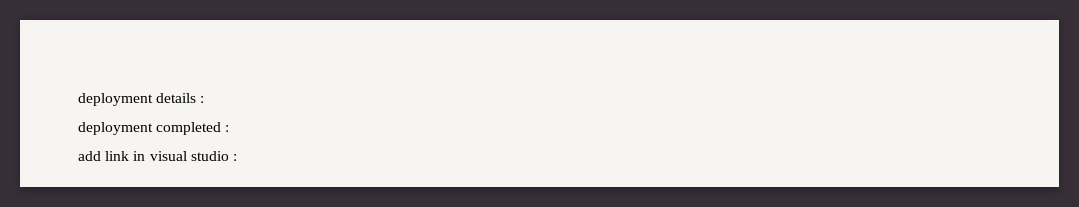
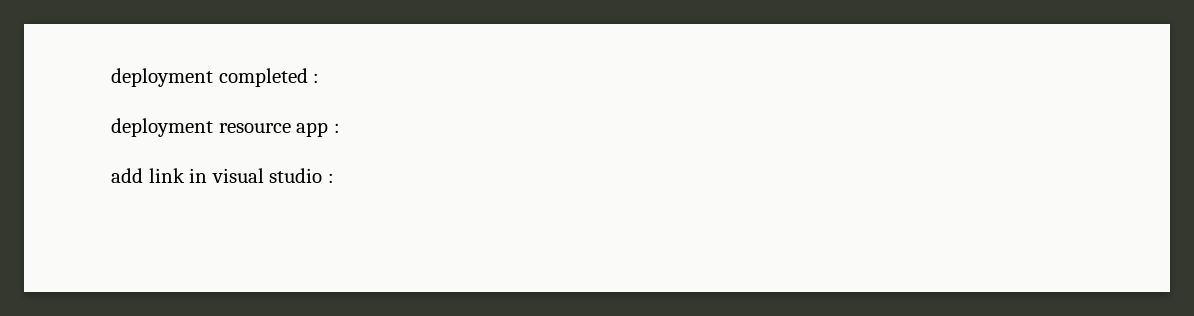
- deployment details :
+ deployment completed :
- deployment completed :
+ deployment resource app :

